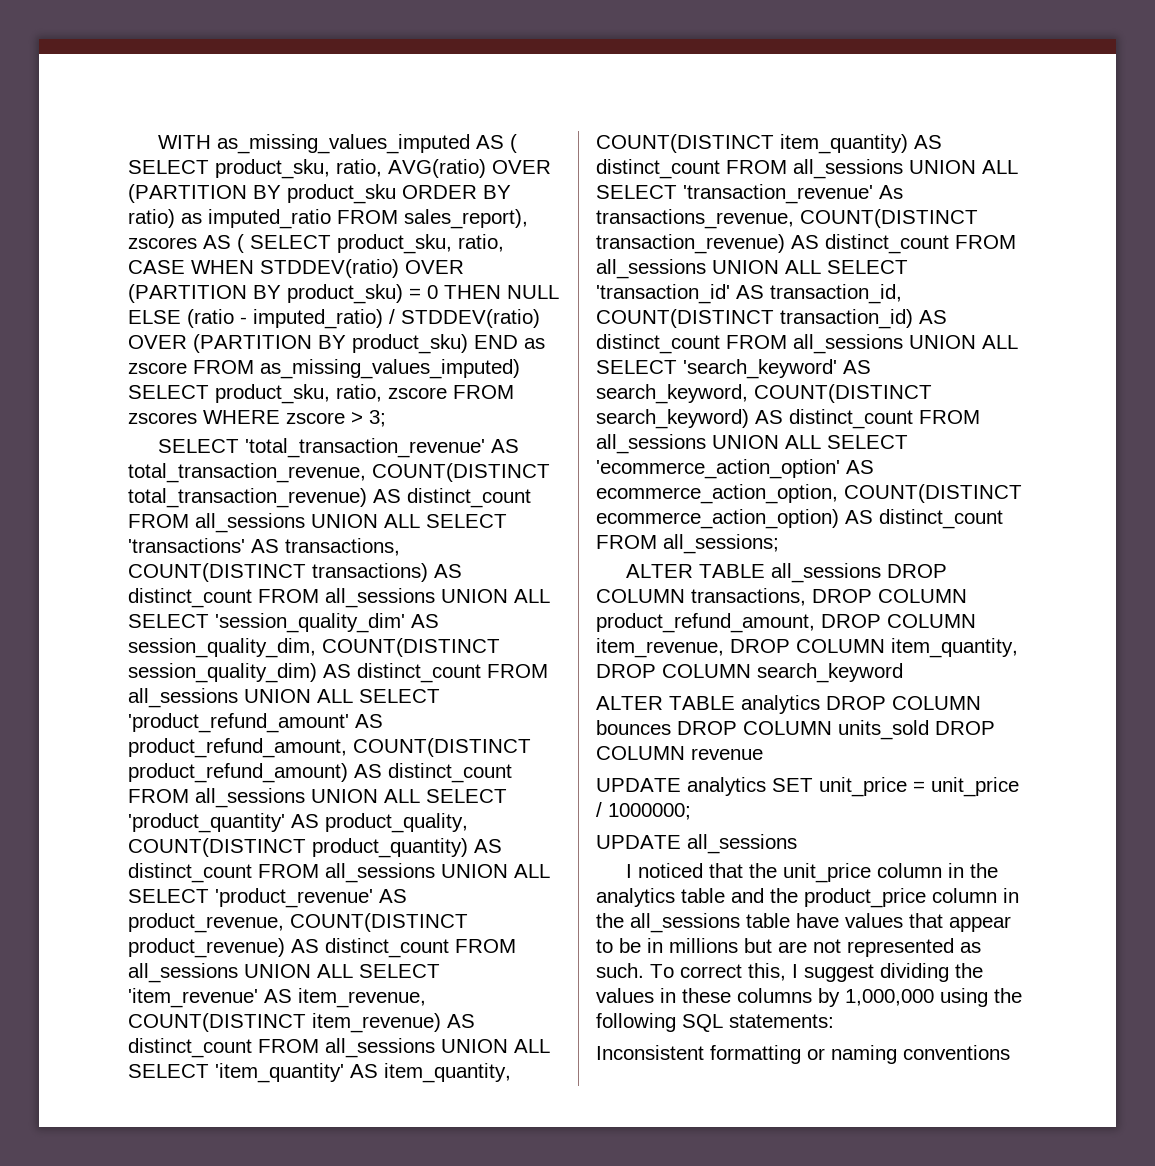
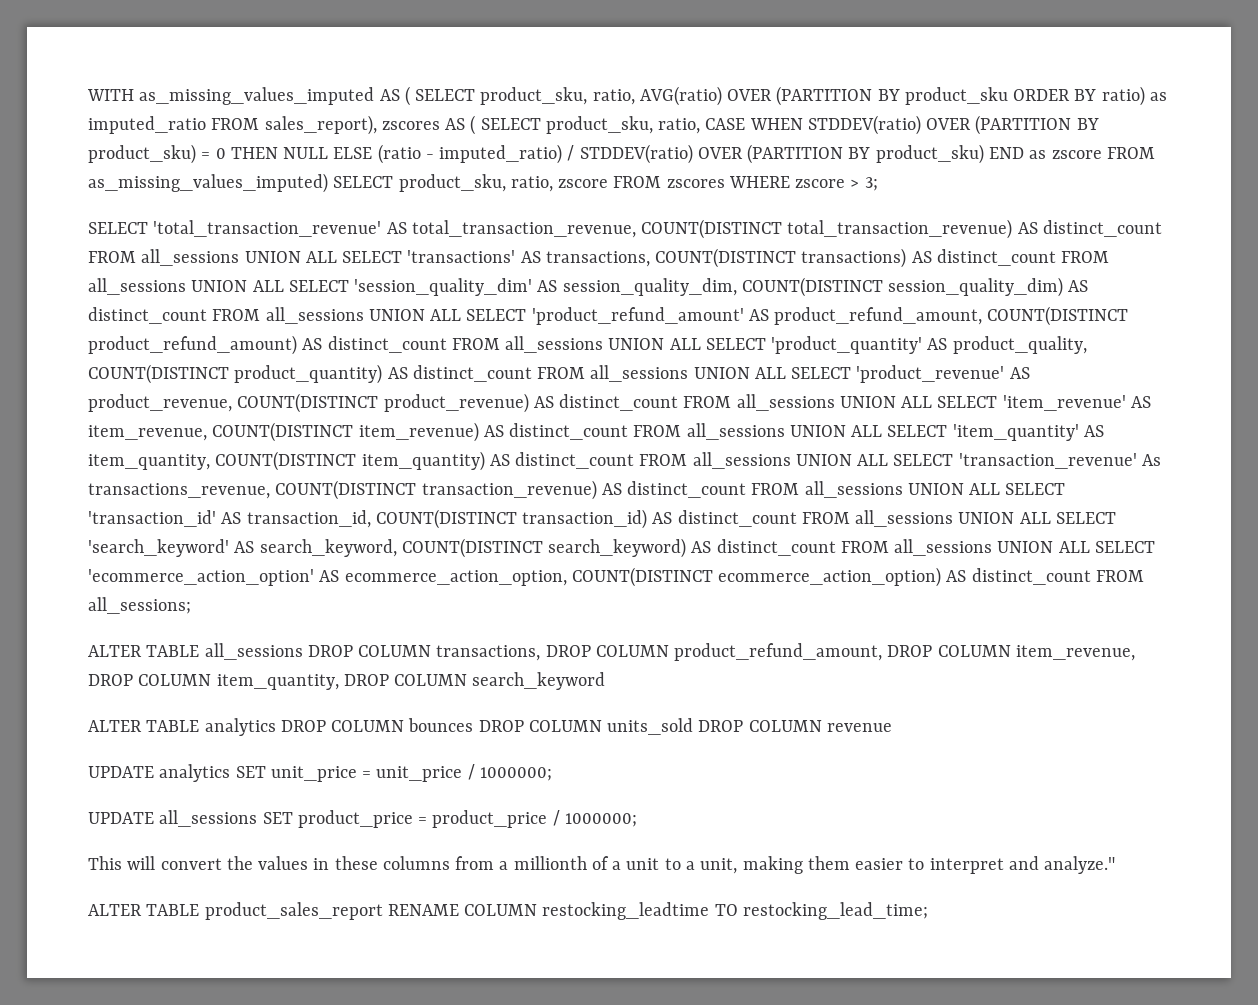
- UPDATE all_sessions
- I noticed that the unit_price column in the analytics table and the product_price column in the all_sessions table have values that appear to be in millions but are not represented as such. To correct this, I suggest dividing the values in these columns by 1,000,000 using the following SQL statements:
- Inconsistent formatting or naming conventions
+ UPDATE all_sessions SET product_price = product_price / 1000000;
+ This will convert the values in these columns from a millionth of a unit to a unit, making them easier to interpret and analyze."
+ ALTER TABLE product_sales_report RENAME COLUMN restocking_leadtime TO restocking_lead_time;

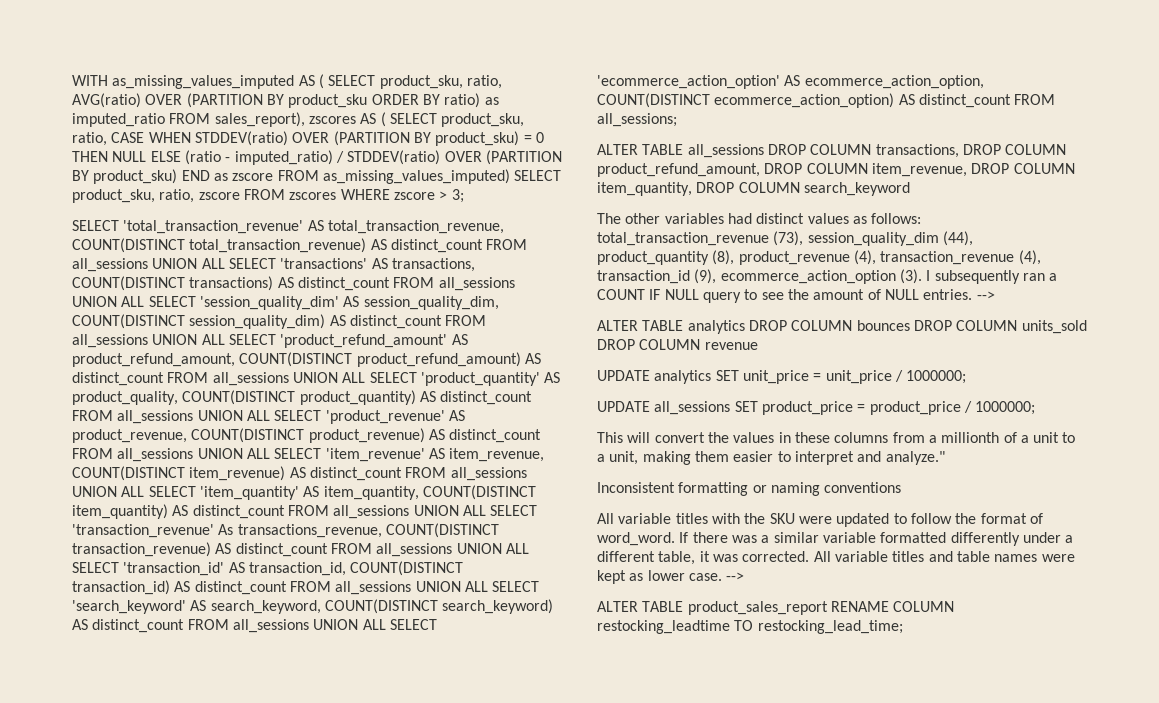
+ The other variables had distinct values as follows: total_transaction_revenue (73), session_quality_dim (44), product_quantity (8), product_revenue (4), transaction_revenue (4), transaction_id (9), ecommerce_action_option (3). I subsequently ran a COUNT IF NULL query to see the amount of NULL entries. -->
+ Inconsistent formatting or naming conventions
+ All variable titles with the SKU were updated to follow the format of word_word. If there was a similar variable formatted differently under a different table, it was corrected. All variable titles and table names were kept as lower case. -->

